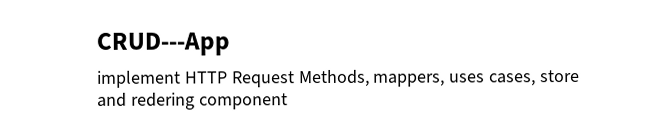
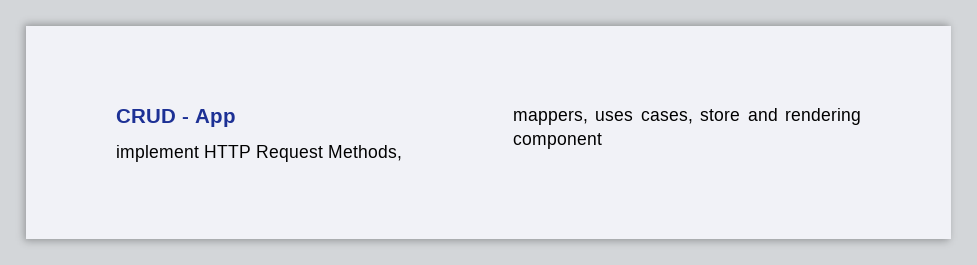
- CRUD---App
+ CRUD - App
- implement HTTP Request Methods, mappers, uses cases, store and redering component
+ implement HTTP Request Methods, mappers, uses cases, store and rendering component

